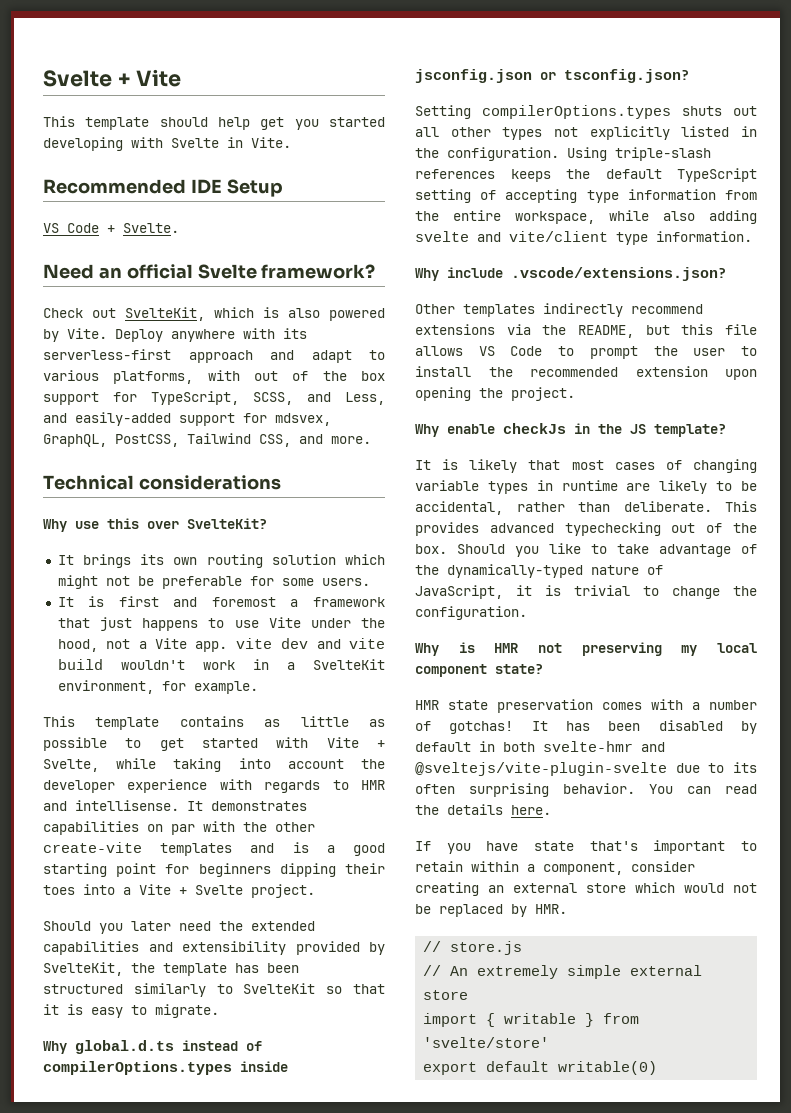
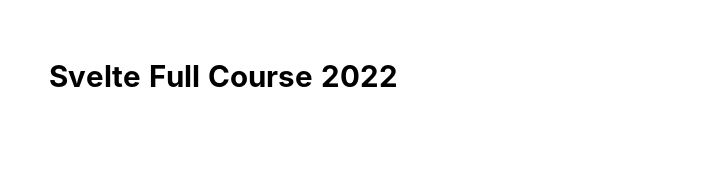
- Svelte + Vite
- This template should help get you started developing with Svelte in Vite.
- Recommended IDE Setup
- VS Code + Svelte.
- Need an official Svelte framework?
- Check out SvelteKit, which is also powered by Vite. Deploy anywhere with its serverless-first approach and adapt to various platforms, with out of the box support for TypeScript, SCSS, and Less, and easily-added support for mdsvex, GraphQL, PostCSS, Tailwind CSS, and more.
- Technical considerations
- Why use this over SvelteKit?
- It brings its own routing solution which might not be preferable for some users.
- It is first and foremost a framework that just happens to use Vite under the hood, not a Vite app. vite dev and vite build wouldn't work in a SvelteKit environment, for example.
- This template contains as little as possible to get started with Vite + Svelte, while taking into account the developer experience with regards to HMR and intellisense. It demonstrates capabilities on par with the other create-vite templates and is a good starting point for beginners dipping their toes into a Vite + Svelte project.
- Should you later need the extended capabilities and extensibility provided by SvelteKit, the template has been structured similarly to SvelteKit so that it is easy to migrate.
- Why global.d.ts instead of compilerOptions.types inside jsconfig.json or tsconfig.json?
- Setting compilerOptions.types shuts out all other types not explicitly listed in the configuration. Using triple-slash references keeps the default TypeScript setting of accepting type information from the entire workspace, while also adding svelte and vite/client type information.
- Why include .vscode/extensions.json?
- Other templates indirectly recommend extensions via the README, but this file allows VS Code to prompt the user to install the recommended extension upon opening the project.
- Why enable checkJs in the JS template?
- It is likely that most cases of changing variable types in runtime are likely to be accidental, rather than deliberate. This provides advanced typechecking out of the box. Should you like to take advantage of the dynamically-typed nature of JavaScript, it is trivial to change the configuration.
- Why is HMR not preserving my local component state?
- HMR state preservation comes with a number of gotchas! It has been disabled by default in both svelte-hmr and @sveltejs/vite-plugin-svelte due to its often surprising behavior. You can read the details here.
- If you have state that's important to retain within a component, consider creating an external store which would not be replaced by HMR.
- // store.js
- // An extremely simple external store
- import { writable } from 'svelte/store'
- export default writable(0)
+ Svelte Full Course 2022

